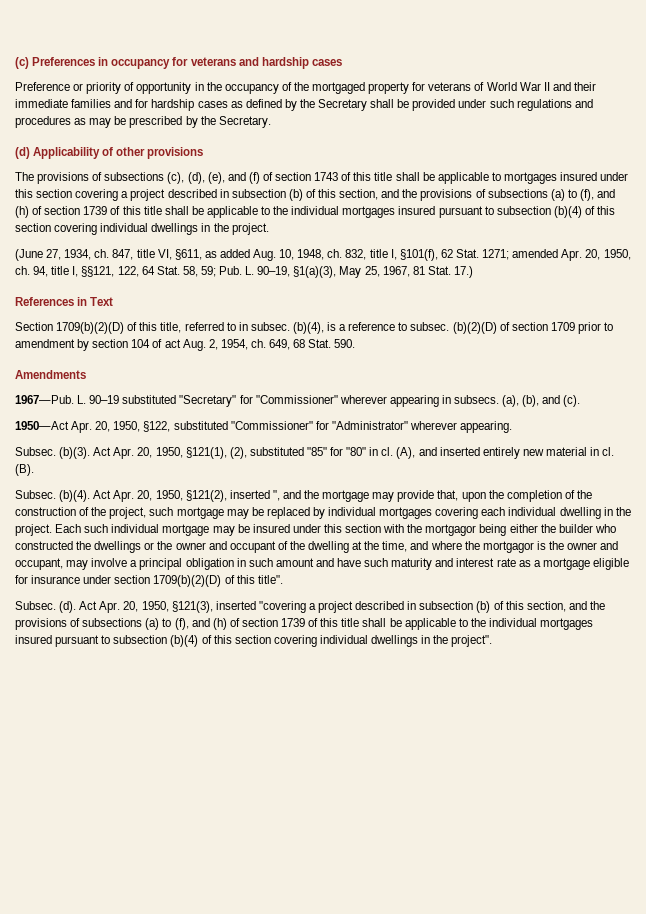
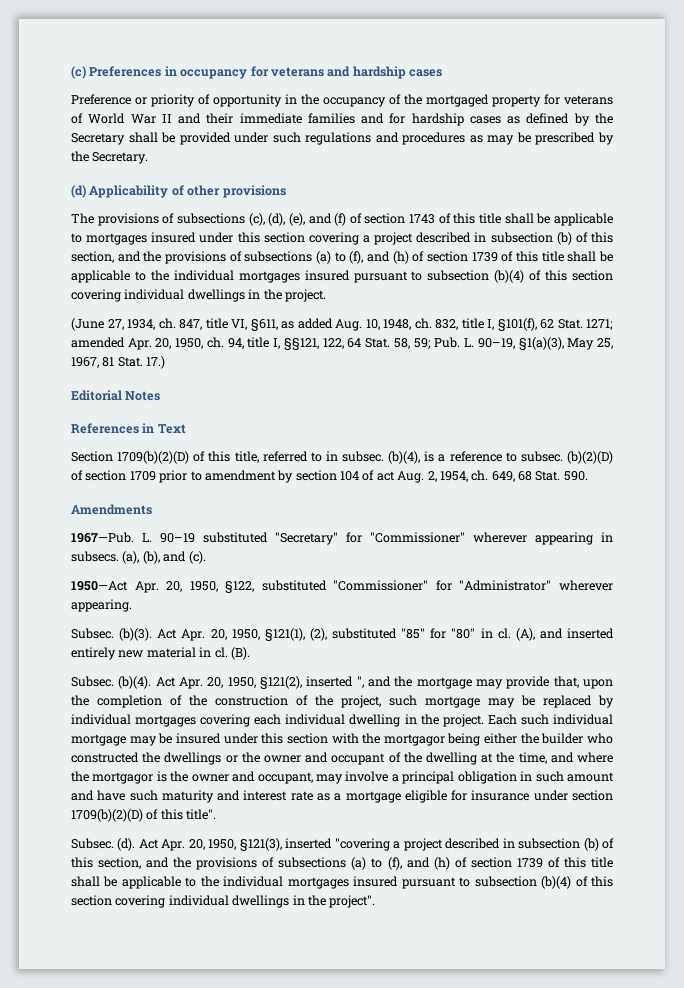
+ Editorial Notes

